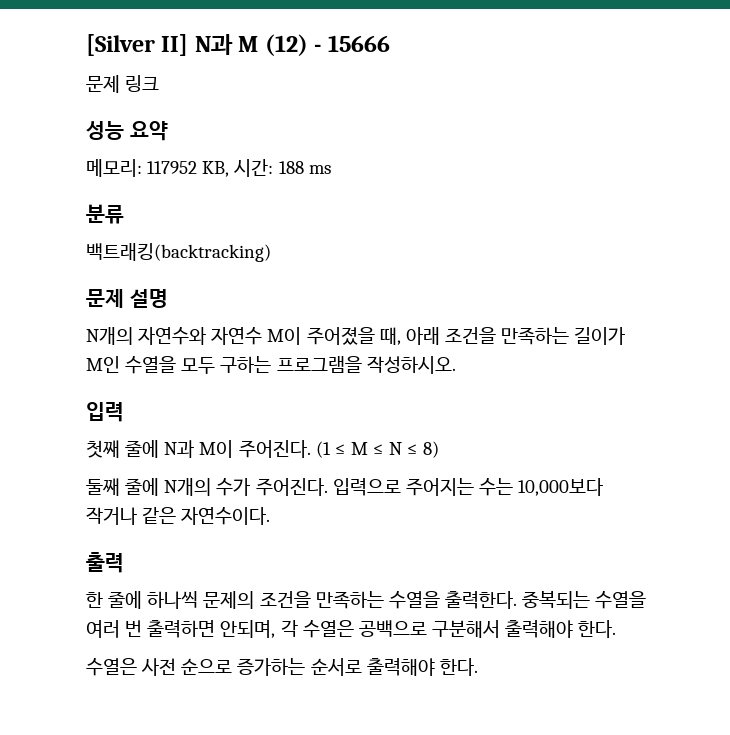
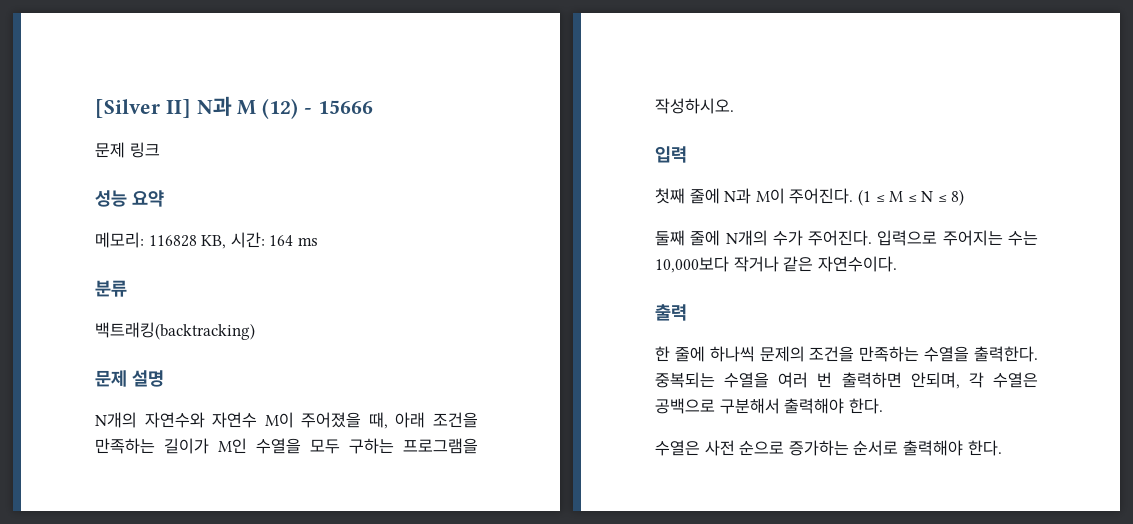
- 메모리: 117952 KB, 시간: 188 ms
+ 메모리: 116828 KB, 시간: 164 ms

